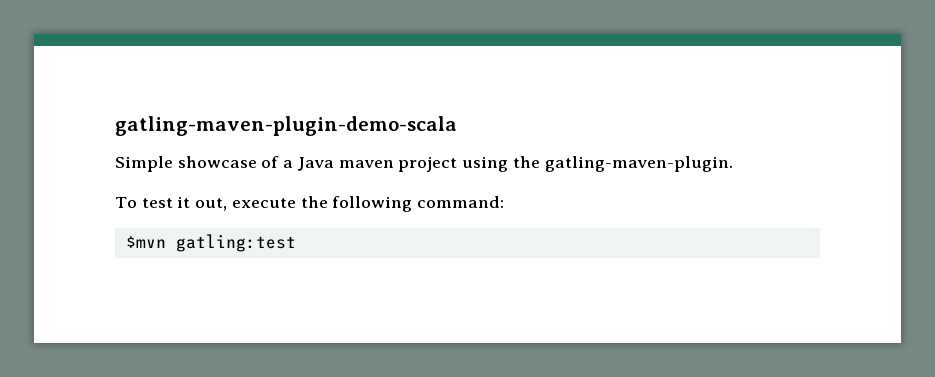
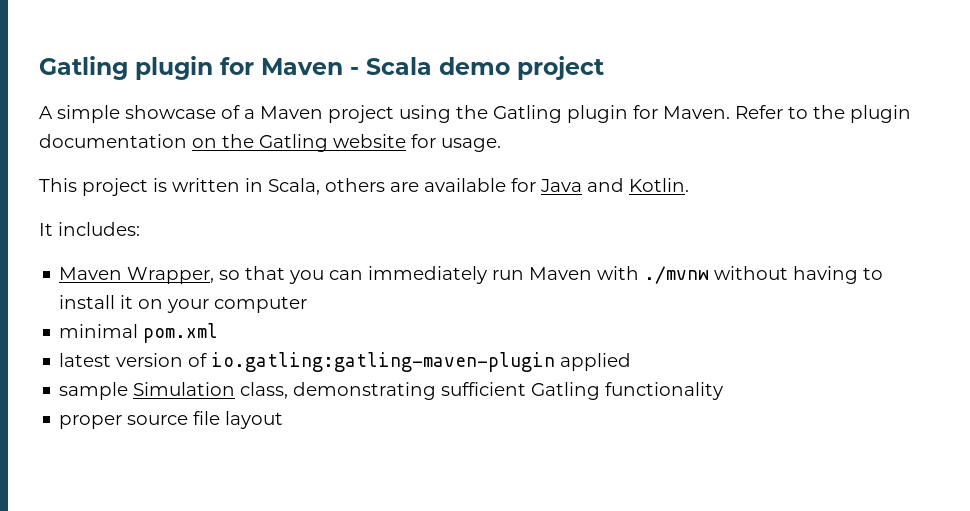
- gatling-maven-plugin-demo-scala
- Simple showcase of a Java maven project using the gatling-maven-plugin.
- To test it out, execute the following command:
- $mvn gatling:test
+ Gatling plugin for Maven - Scala demo project
+ A simple showcase of a Maven project using the Gatling plugin for Maven. Refer to the plugin documentation on the Gatling website for usage.
+ This project is written in Scala, others are available for Java and Kotlin.
+ It includes:
+ Maven Wrapper, so that you can immediately run Maven with ./mvnw without having to install it on your computer
+ minimal pom.xml
+ latest version of io.gatling:gatling-maven-plugin applied
+ sample Simulation class, demonstrating sufficient Gatling functionality
+ proper source file layout

